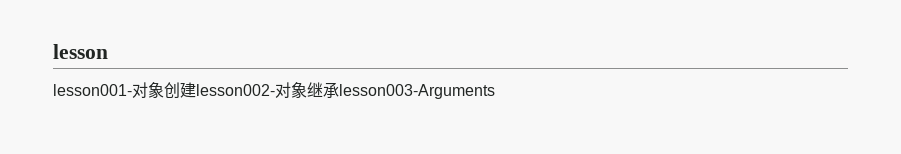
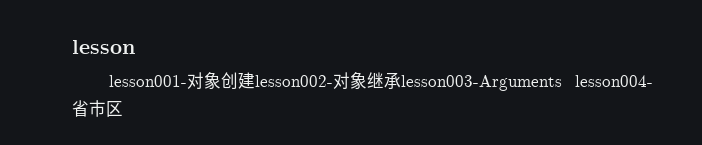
- lesson001-对象创建lesson002-对象继承lesson003-Arguments
+ lesson001-对象创建lesson002-对象继承lesson003-Arguments lesson004-省市区

